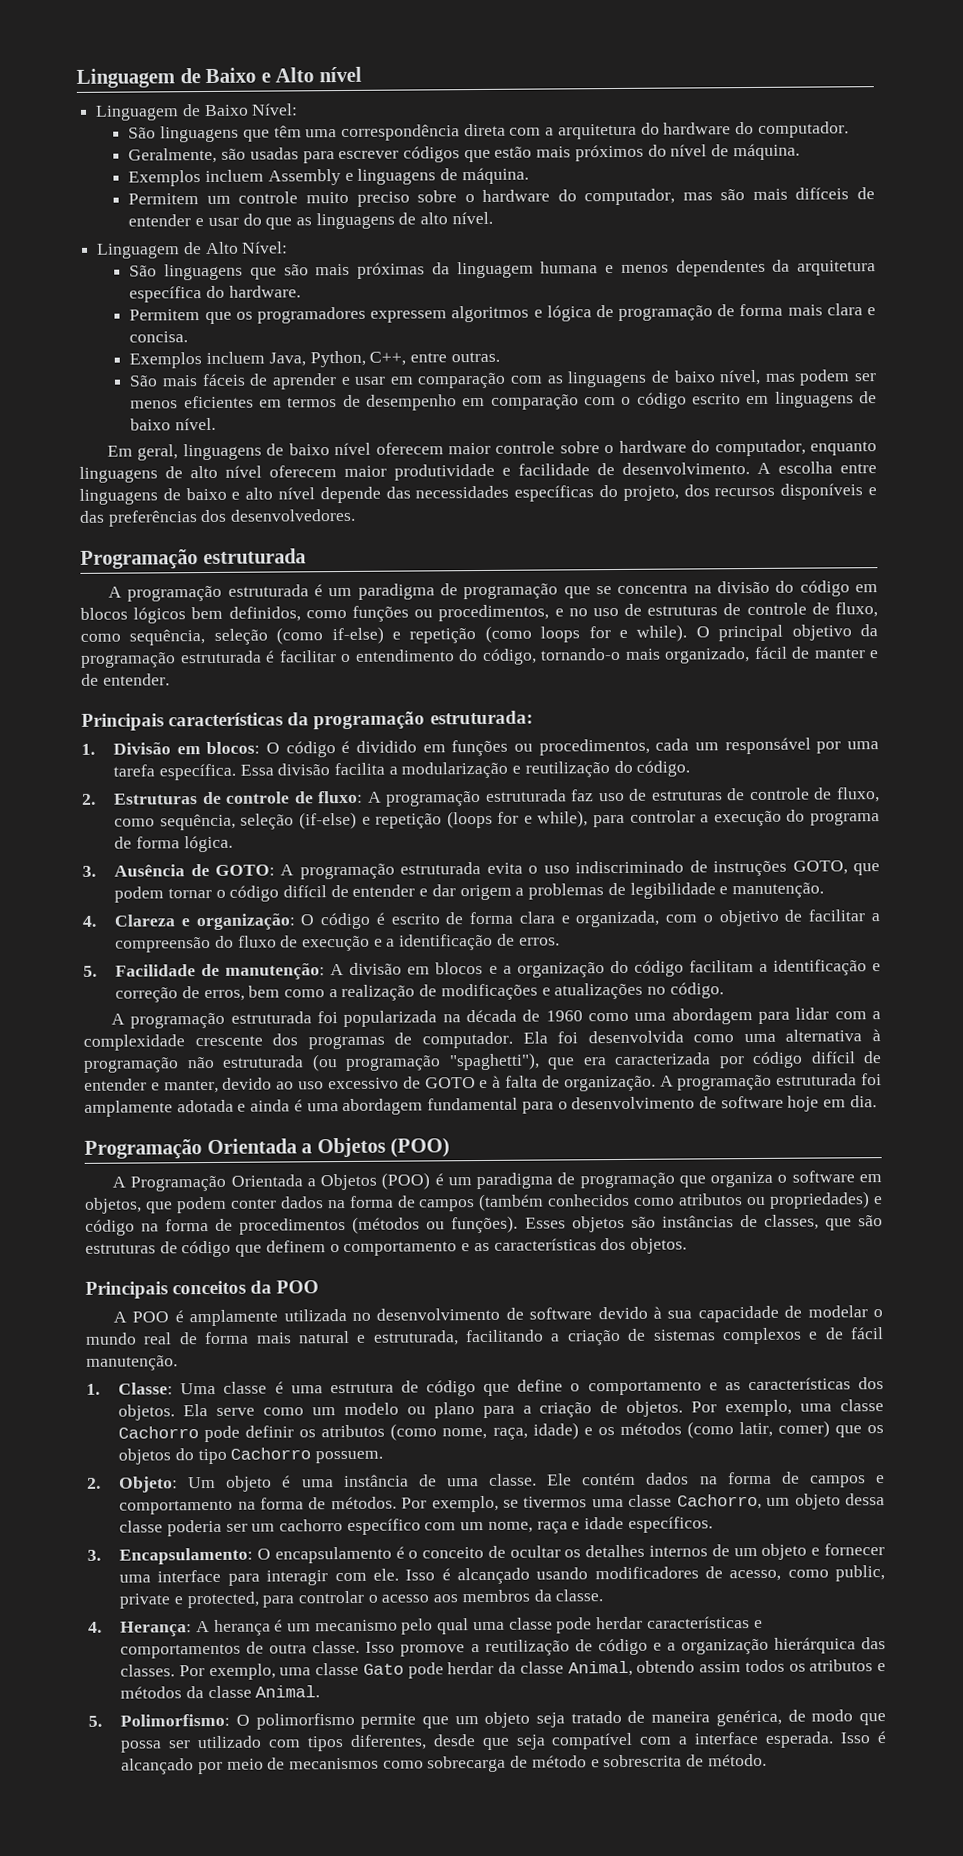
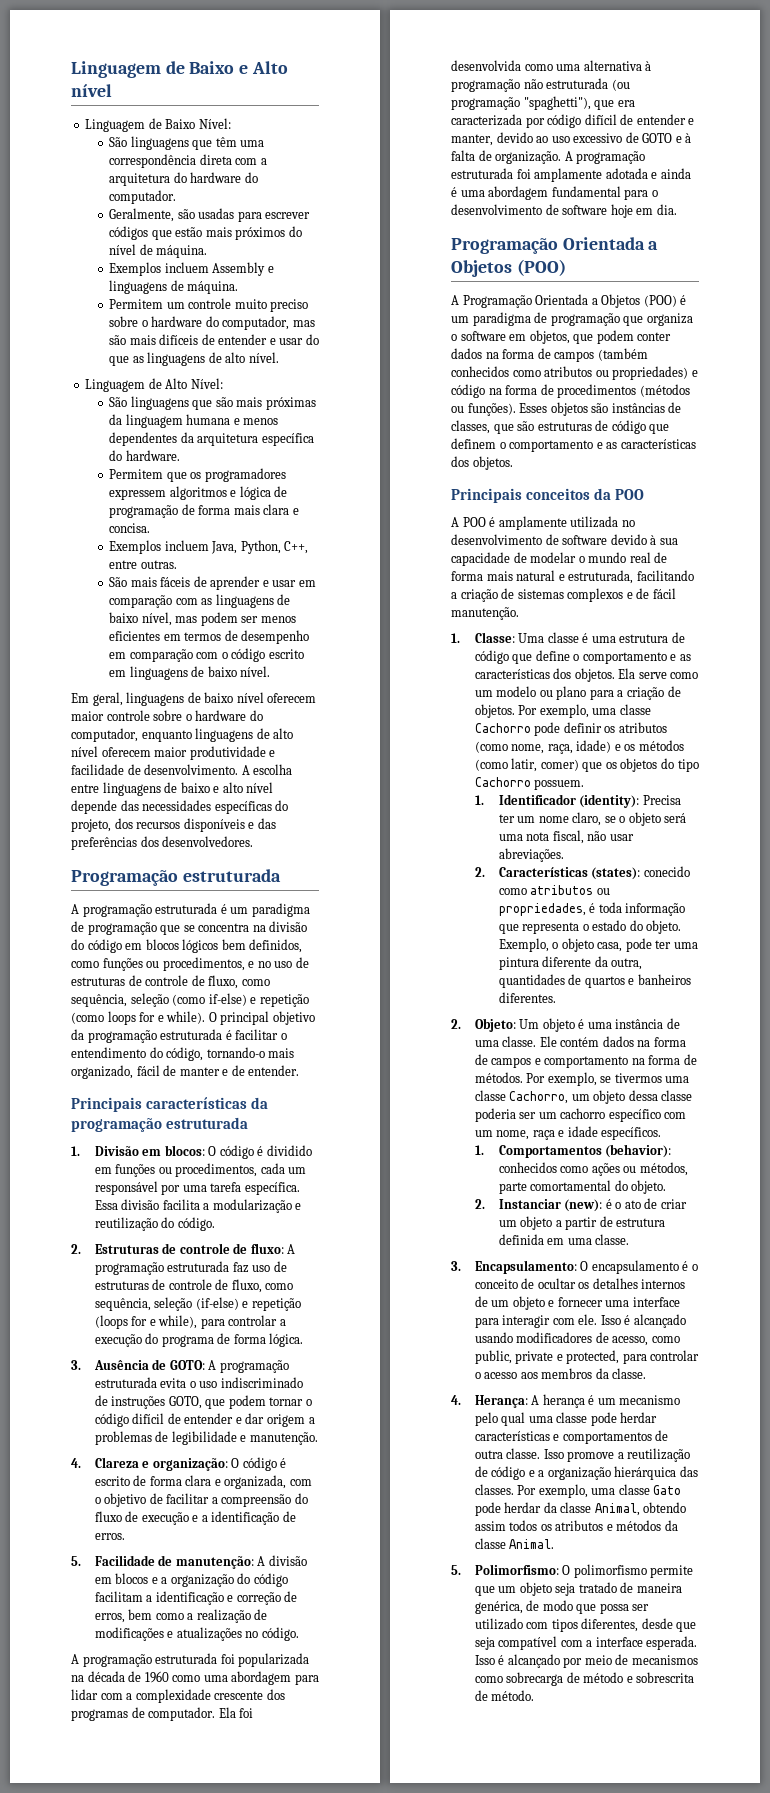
- Principais características da programação estruturada:
+ Principais características da programação estruturada
+ 1. Identificador (identity): Precisa ter um nome claro, se o objeto será uma nota fiscal, não usar abreviações.
+ 2. Características (states): conecido como atributos ou propriedades, é toda informação que representa o estado do objeto. Exemplo, o objeto casa, pode ter uma pintura diferente da outra, quantidades de quartos e banheiros diferentes.
+ 1. Comportamentos (behavior): conhecidos como ações ou métodos, parte comortamental do objeto.
+ 2. Instanciar (new): é o ato de criar um objeto a partir de estrutura definida em uma classe.

